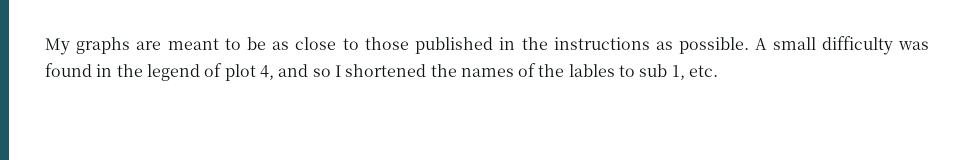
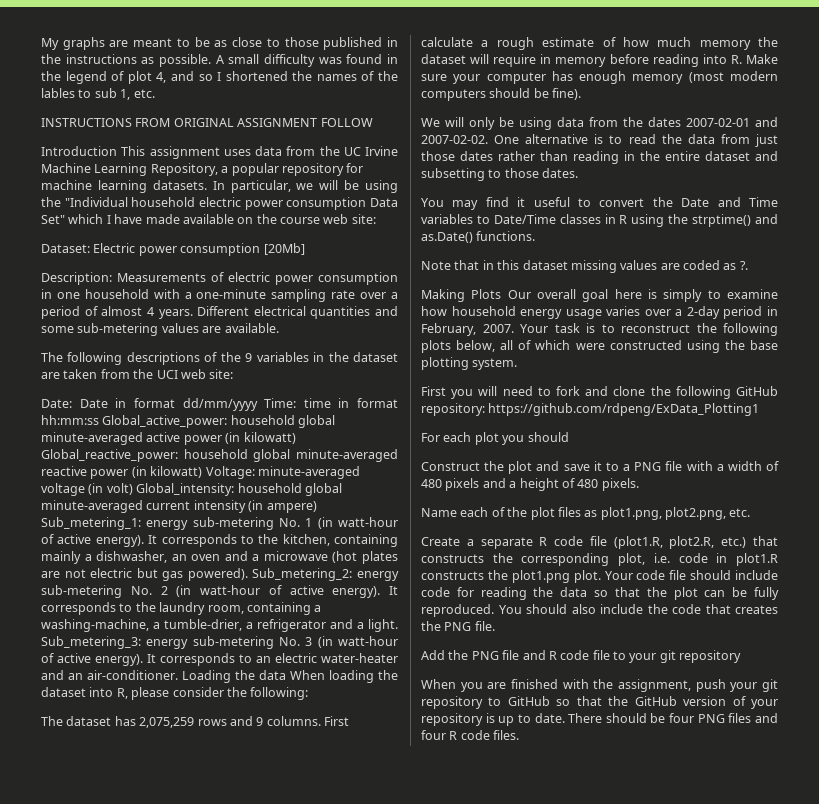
+ INSTRUCTIONS FROM ORIGINAL ASSIGNMENT FOLLOW
+ Introduction This assignment uses data from the UC Irvine Machine Learning Repository, a popular repository for machine learning datasets. In particular, we will be using the "Individual household electric power consumption Data Set" which I have made available on the course web site:
+ Dataset: Electric power consumption [20Mb]
+ Description: Measurements of electric power consumption in one household with a one-minute sampling rate over a period of almost 4 years. Different electrical quantities and some sub-metering values are available.
+ The following descriptions of the 9 variables in the dataset are taken from the UCI web site:
+ Date: Date in format dd/mm/yyyy Time: time in format hh:mm:ss Global_active_power: household global minute-averaged active power (in kilowatt) Global_reactive_power: household global minute-averaged reactive power (in kilowatt) Voltage: minute-averaged voltage (in volt) Global_intensity: household global minute-averaged current intensity (in ampere) Sub_metering_1: energy sub-metering No. 1 (in watt-hour of active energy). It corresponds to the kitchen, containing mainly a dishwasher, an oven and a microwave (hot plates are not electric but gas powered). Sub_metering_2: energy sub-metering No. 2 (in watt-hour of active energy). It corresponds to the laundry room, containing a washing-machine, a tumble-drier, a refrigerator and a light. Sub_metering_3: energy sub-metering No. 3 (in watt-hour of active energy). It corresponds to an electric water-heater and an air-conditioner. Loading the data When loading the dataset into R, please consider the following:
+ The dataset has 2,075,259 rows and 9 columns. First calculate a rough estimate of how much memory the dataset will require in memory before reading into R. Make sure your computer has enough memory (most modern computers should be fine).
+ We will only be using data from the dates 2007-02-01 and 2007-02-02. One alternative is to read the data from just those dates rather than reading in the entire dataset and subsetting to those dates.
+ You may find it useful to convert the Date and Time variables to Date/Time classes in R using the strptime() and as.Date() functions.
+ Note that in this dataset missing values are coded as ?.
+ Making Plots Our overall goal here is simply to examine how household energy usage varies over a 2-day period in February, 2007. Your task is to reconstruct the following plots below, all of which were constructed using the base plotting system.
+ First you will need to fork and clone the following GitHub repository: https://github.com/rdpeng/ExData_Plotting1
+ For each plot you should
+ Construct the plot and save it to a PNG file with a width of 480 pixels and a height of 480 pixels.
+ Name each of the plot files as plot1.png, plot2.png, etc.
+ Create a separate R code file (plot1.R, plot2.R, etc.) that constructs the corresponding plot, i.e. code in plot1.R constructs the plot1.png plot. Your code file should include code for reading the data so that the plot can be fully reproduced. You should also include the code that creates the PNG file.
+ Add the PNG file and R code file to your git repository
+ When you are finished with the assignment, push your git repository to GitHub so that the GitHub version of your repository is up to date. There should be four PNG files and four R code files.

